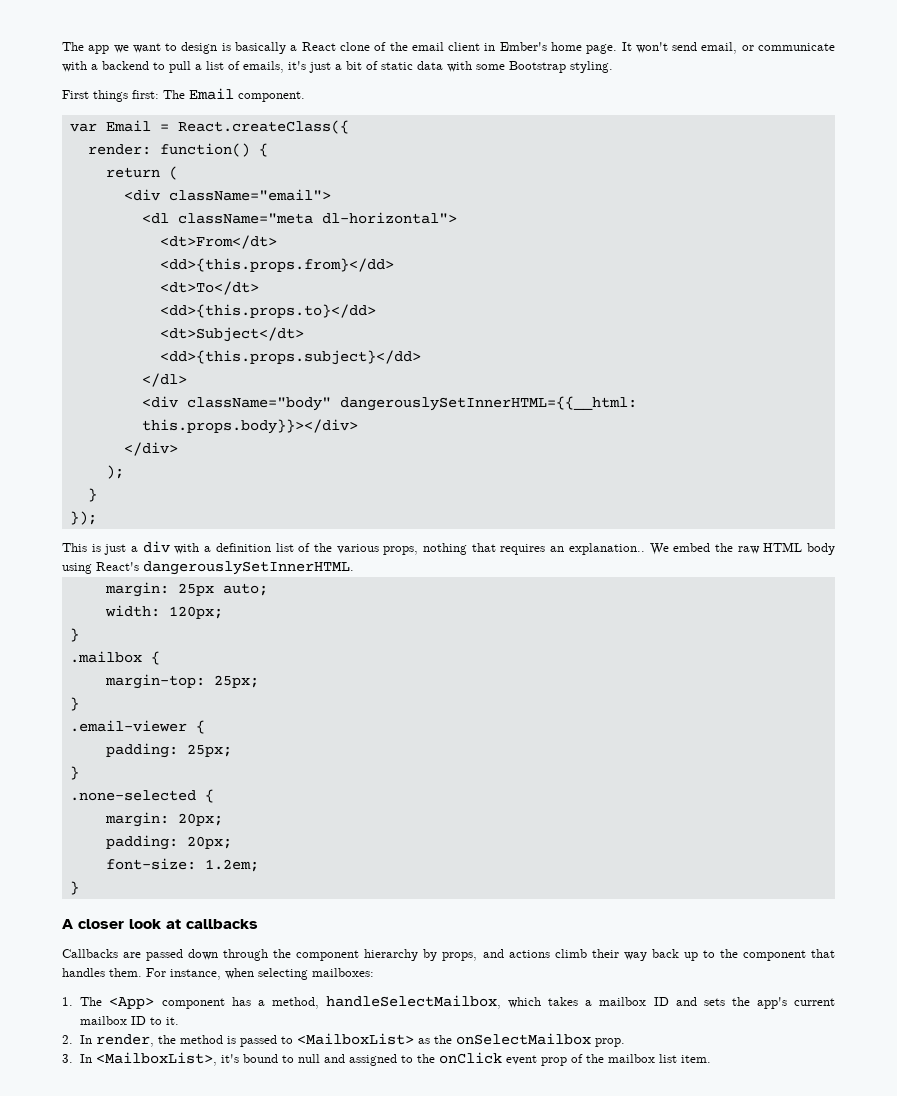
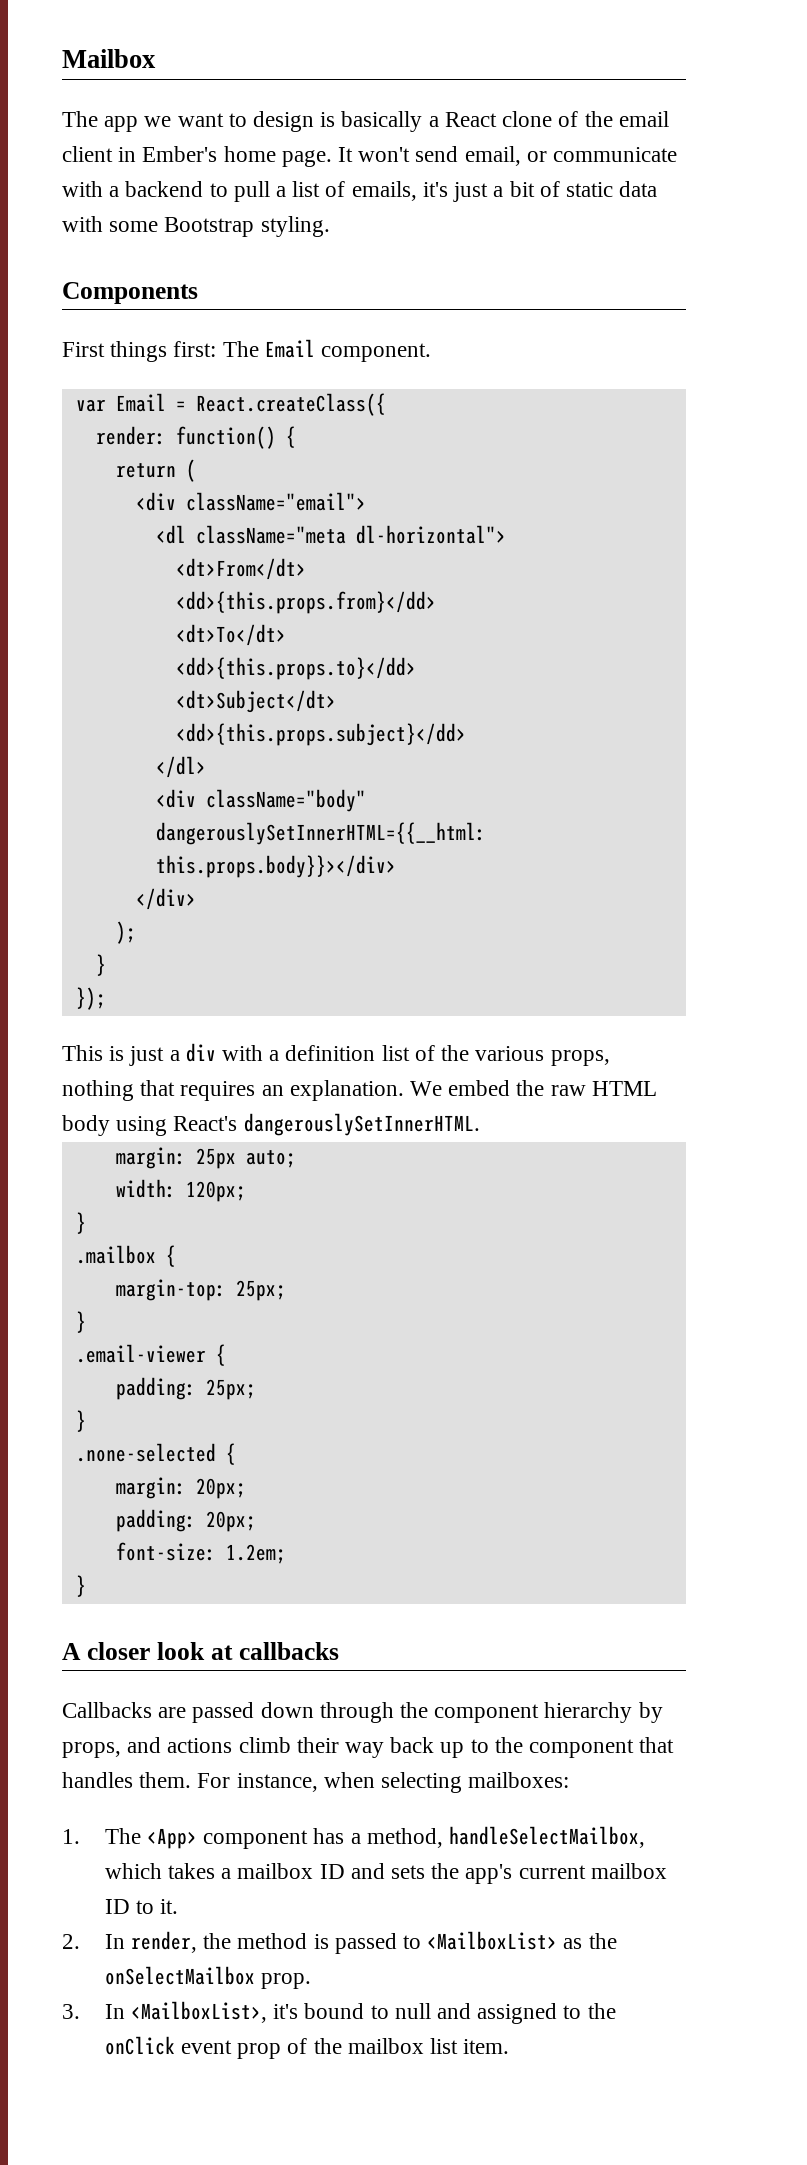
+ Mailbox
+ Components
- This is just a div with a definition list of the various props, nothing that requires an explanation..
+ This is just a div with a definition list of the various props, nothing that requires an explanation.

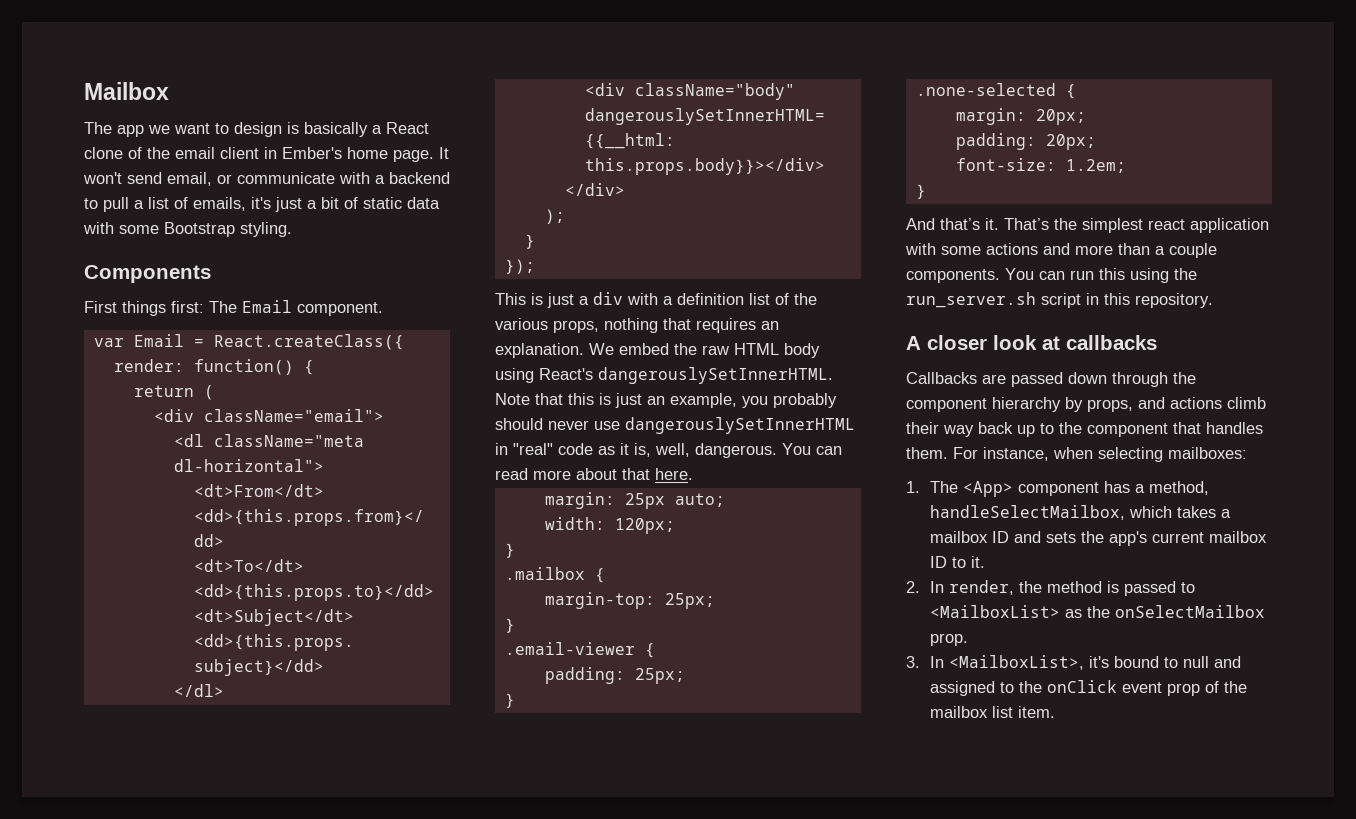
+ Note that this is just an example, you probably should never use dangerouslySetInnerHTML in "real" code as it is, well, dangerous. You can read more about that here.
+ And that’s it. That’s the simplest react application with some actions and more than a couple components. You can run this using the run_server.sh script in this repository.

